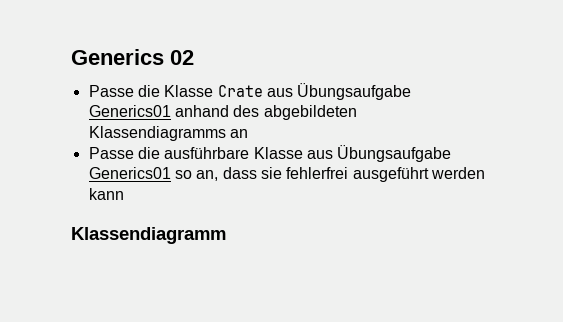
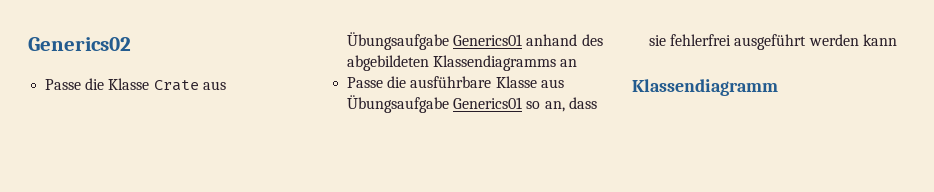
- Generics 02
+ Generics02

